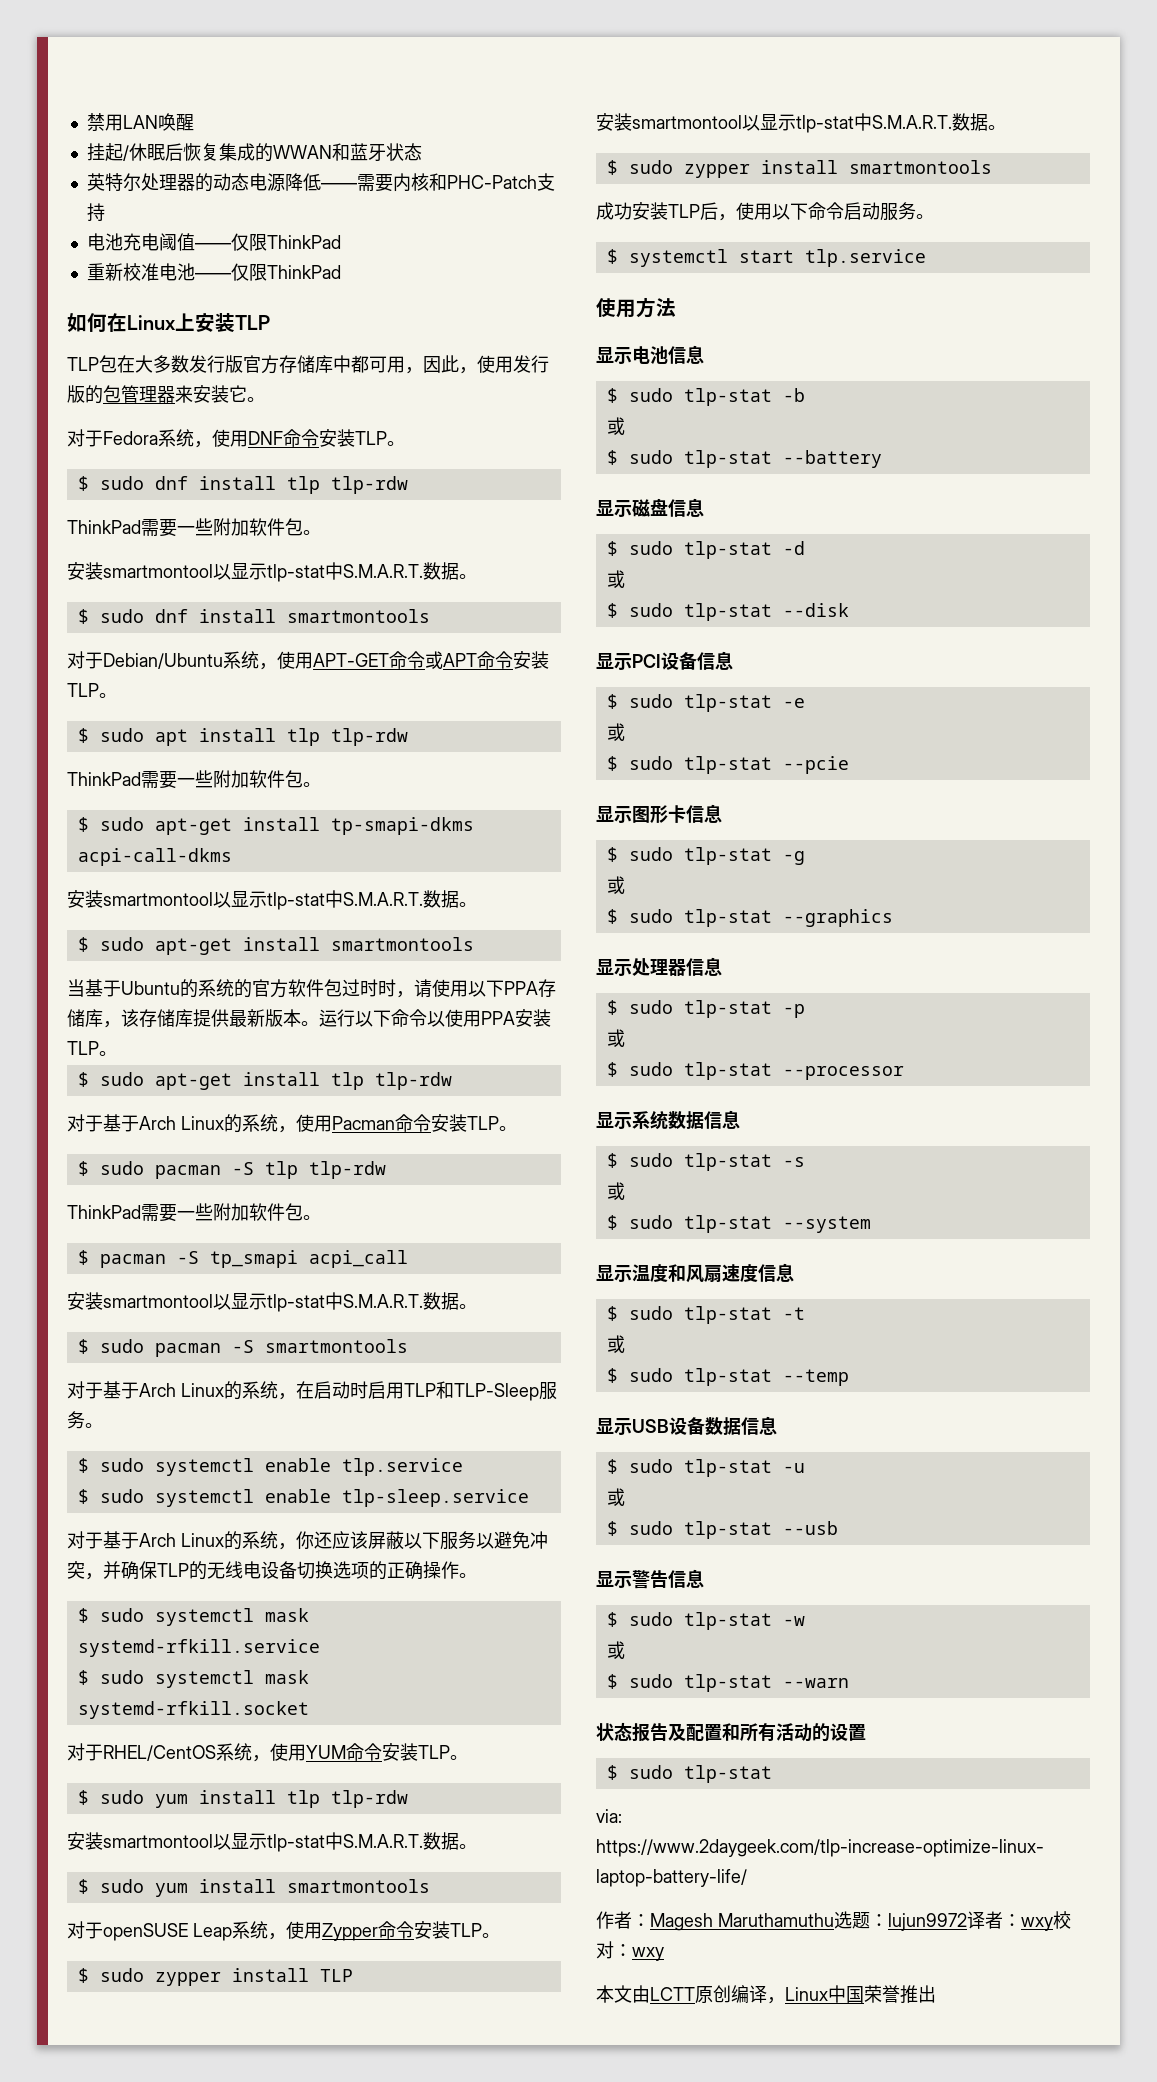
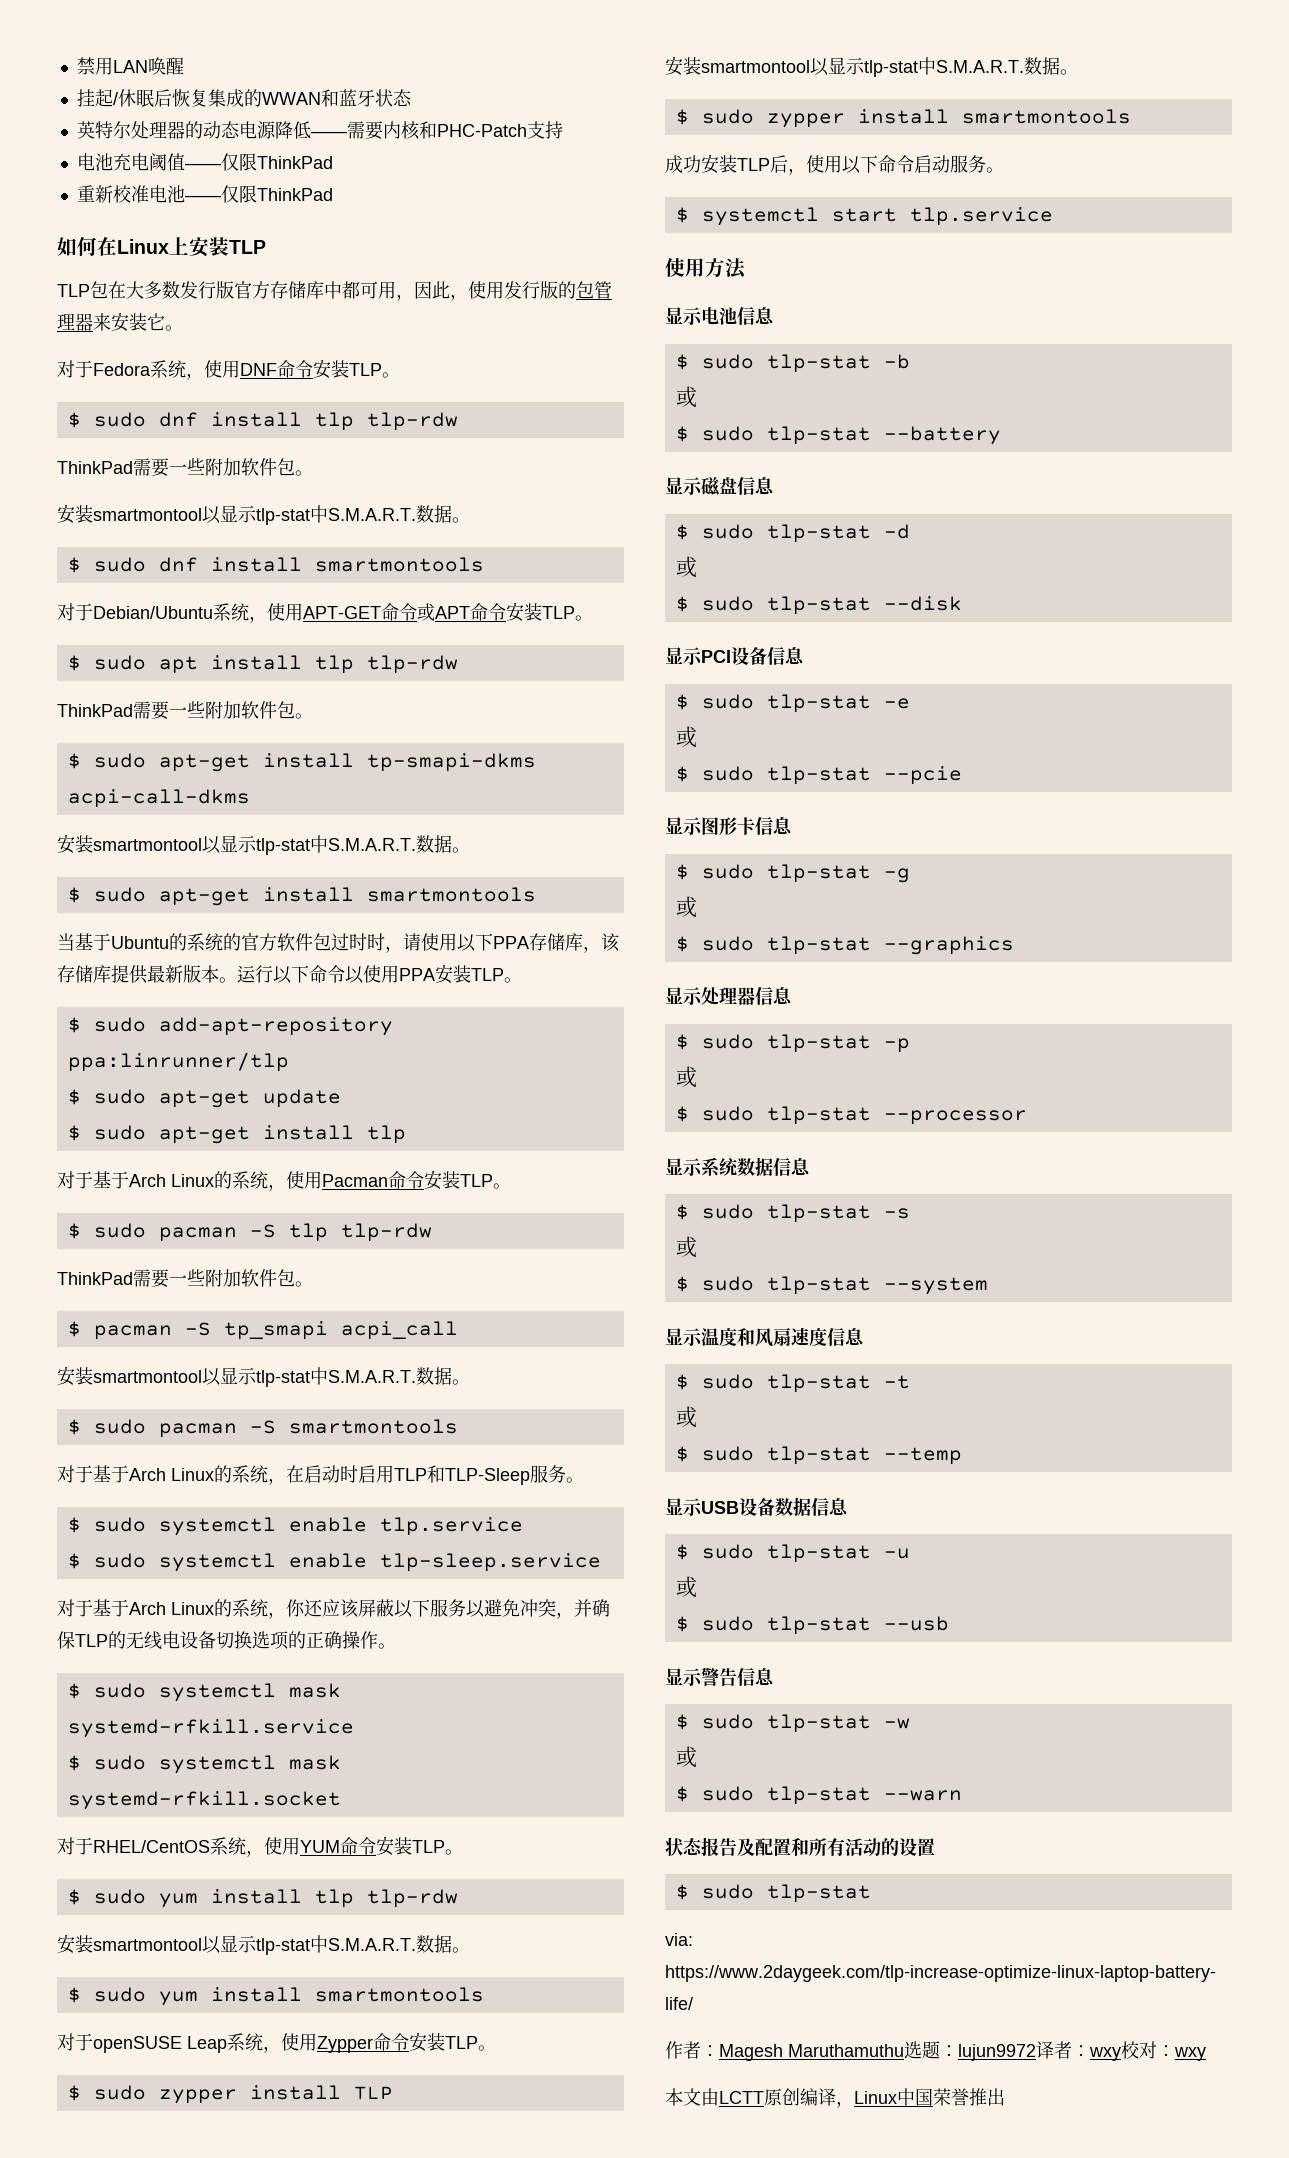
+ $ sudo add-apt-repository ppa:linrunner/tlp
+ $ sudo apt-get update
- $ sudo apt-get install tlp tlp-rdw
+ $ sudo apt-get install tlp

